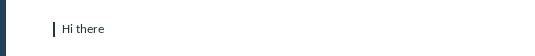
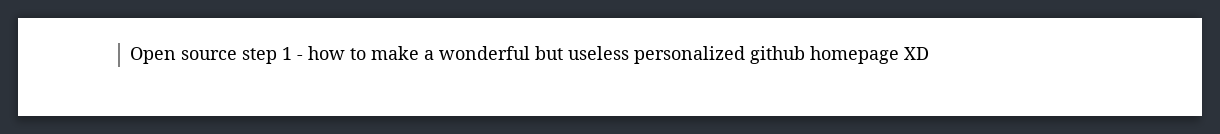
- Hi there
+ Open source step 1 - how to make a wonderful but useless personalized github homepage XD

